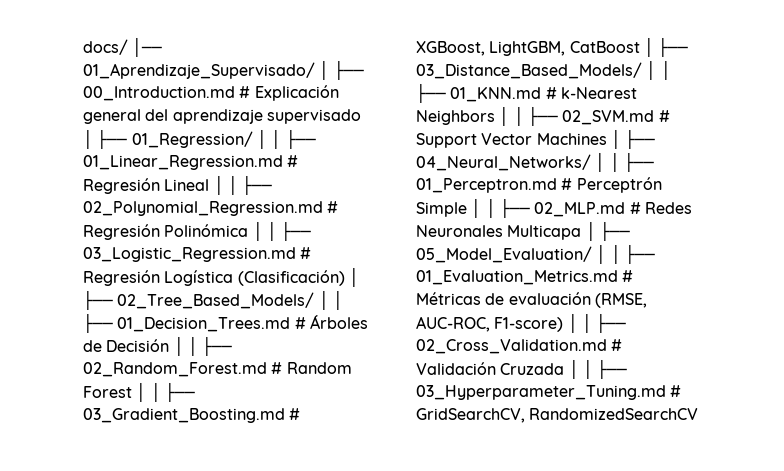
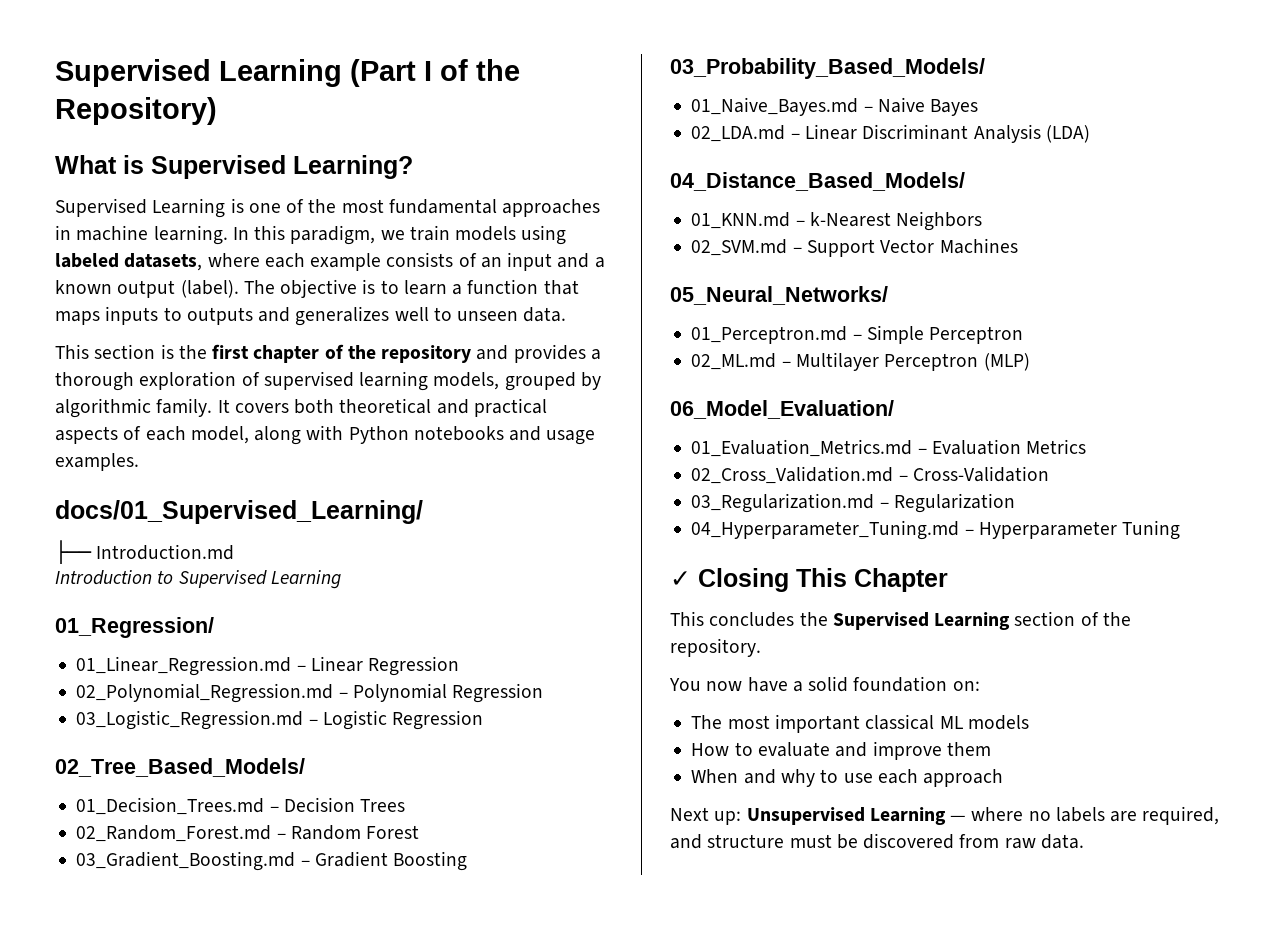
- docs/ │── 01_Aprendizaje_Supervisado/ │ ├── 00_Introduction.md # Explicación general del aprendizaje supervisado │ ├── 01_Regression/ │ │ ├── 01_Linear_Regression.md # Regresión Lineal │ │ ├── 02_Polynomial_Regression.md # Regresión Polinómica │ │ ├── 03_Logistic_Regression.md # Regresión Logística (Clasificación) │ ├── 02_Tree_Based_Models/ │ │ ├── 01_Decision_Trees.md # Árboles de Decisión │ │ ├── 02_Random_Forest.md # Random Forest │ │ ├── 03_Gradient_Boosting.md # XGBoost, LightGBM, CatBoost │ ├── 03_Distance_Based_Models/ │ │ ├── 01_KNN.md # k-Nearest Neighbors │ │ ├── 02_SVM.md # Support Vector Machines │ ├── 04_Neural_Networks/ │ │ ├── 01_Perceptron.md # Perceptrón Simple │ │ ├── 02_MLP.md # Redes Neuronales Multicapa │ ├── 05_Model_Evaluation/ │ │ ├── 01_Evaluation_Metrics.md # Métricas de evaluación (RMSE, AUC-ROC, F1-score) │ │ ├── 02_Cross_Validation.md # Validación Cruzada │ │ ├── 03_Hyperparameter_Tuning.md # GridSearchCV, RandomizedSearchCV
+ Supervised Learning (Part I of the Repository)
+ What is Supervised Learning?
+ Supervised Learning is one of the most fundamental approaches in machine learning. In this paradigm, we train models using labeled datasets, where each example consists of an input and a known output (label). The objective is to learn a function that maps inputs to outputs and generalizes well to unseen data.
+ This section is the first chapter of the repository and provides a thorough exploration of supervised learning models, grouped by algorithmic family. It covers both theoretical and practical aspects of each model, along with Python notebooks and usage examples.
+ docs/01_Supervised_Learning/
+ ├── Introduction.md
+ Introduction to Supervised Learning
+ 01_Regression/
+ 01_Linear_Regression.md – Linear Regression
+ 02_Polynomial_Regression.md – Polynomial Regression
+ 03_Logistic_Regression.md – Logistic Regression
+ 02_Tree_Based_Models/
+ 01_Decision_Trees.md – Decision Trees
+ 02_Random_Forest.md – Random Forest
+ 03_Gradient_Boosting.md – Gradient Boosting
+ 03_Probability_Based_Models/
+ 01_Naive_Bayes.md – Naive Bayes
+ 02_LDA.md – Linear Discriminant Analysis (LDA)
+ 04_Distance_Based_Models/
+ 01_KNN.md – k-Nearest Neighbors
+ 02_SVM.md – Support Vector Machines
+ 05_Neural_Networks/
+ 01_Perceptron.md – Simple Perceptron
+ 02_ML.md – Multilayer Perceptron (MLP)
+ 06_Model_Evaluation/
+ 01_Evaluation_Metrics.md – Evaluation Metrics
+ 02_Cross_Validation.md – Cross-Validation
+ 03_Regularization.md – Regularization
+ 04_Hyperparameter_Tuning.md – Hyperparameter Tuning
+ ✓ Closing This Chapter
+ This concludes the Supervised Learning section of the repository.
+ You now have a solid foundation on:
+ The most important classical ML models
+ How to evaluate and improve them
+ When and why to use each approach
+ Next up: Unsupervised Learning — where no labels are required, and structure must be discovered from raw data.

